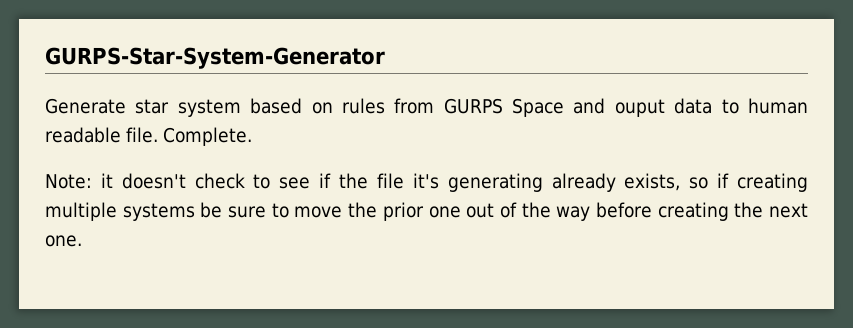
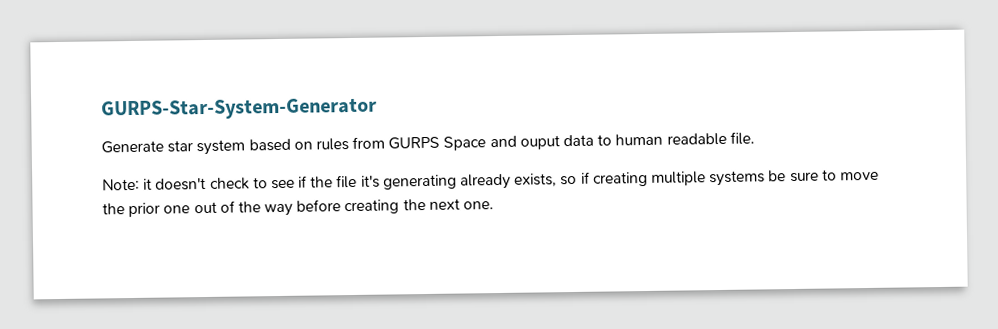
- Complete.

